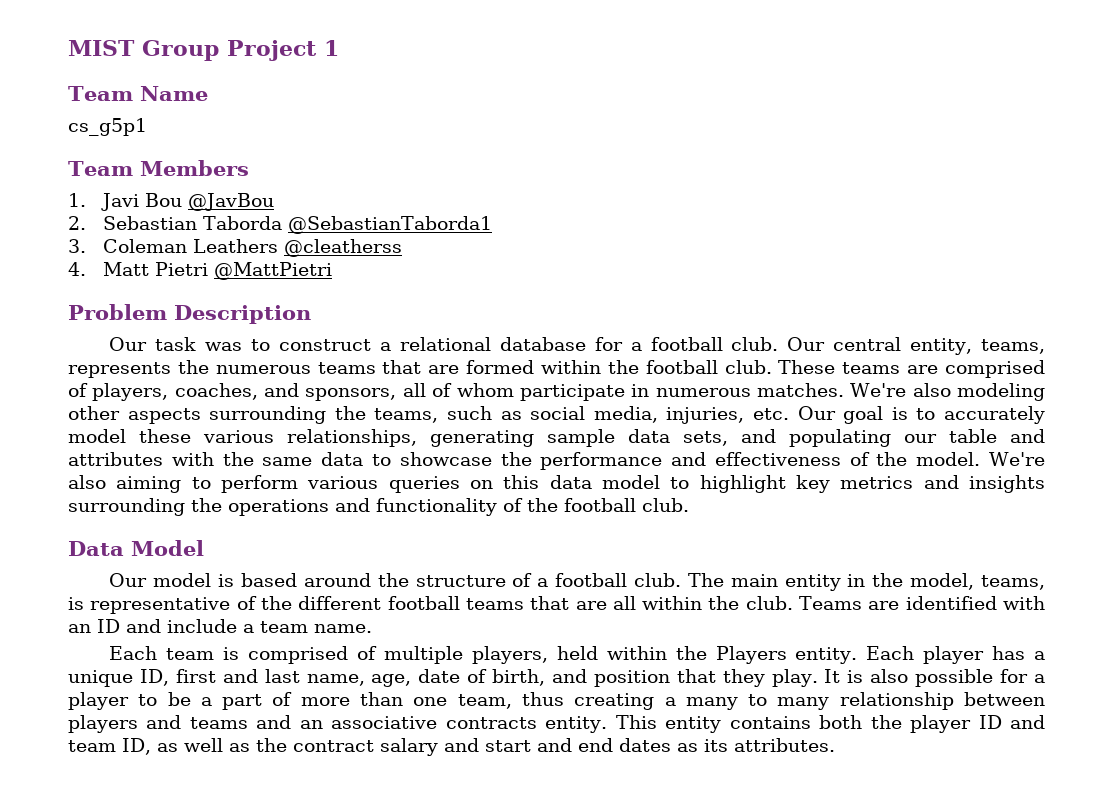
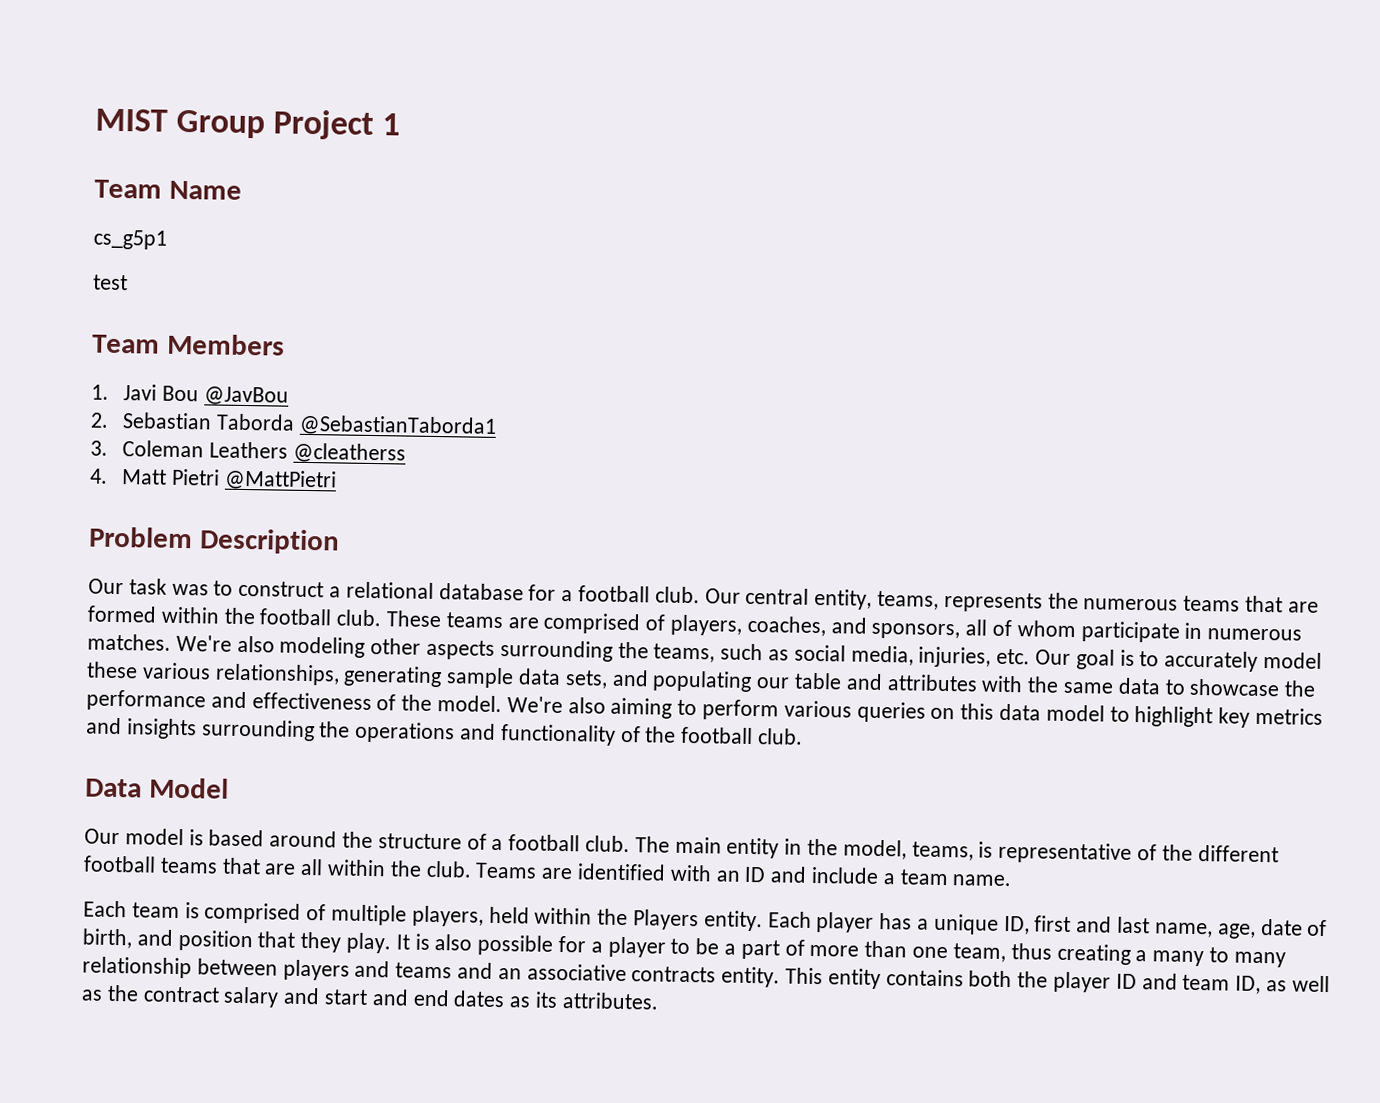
+ test

